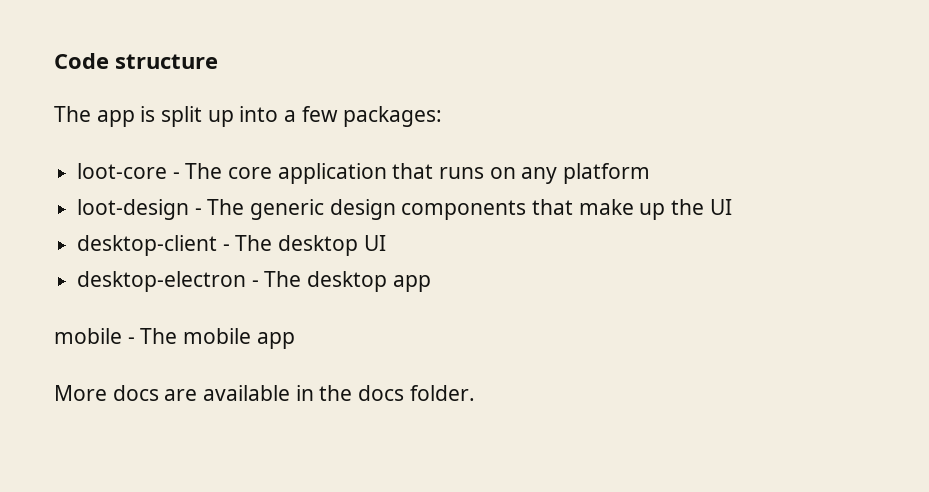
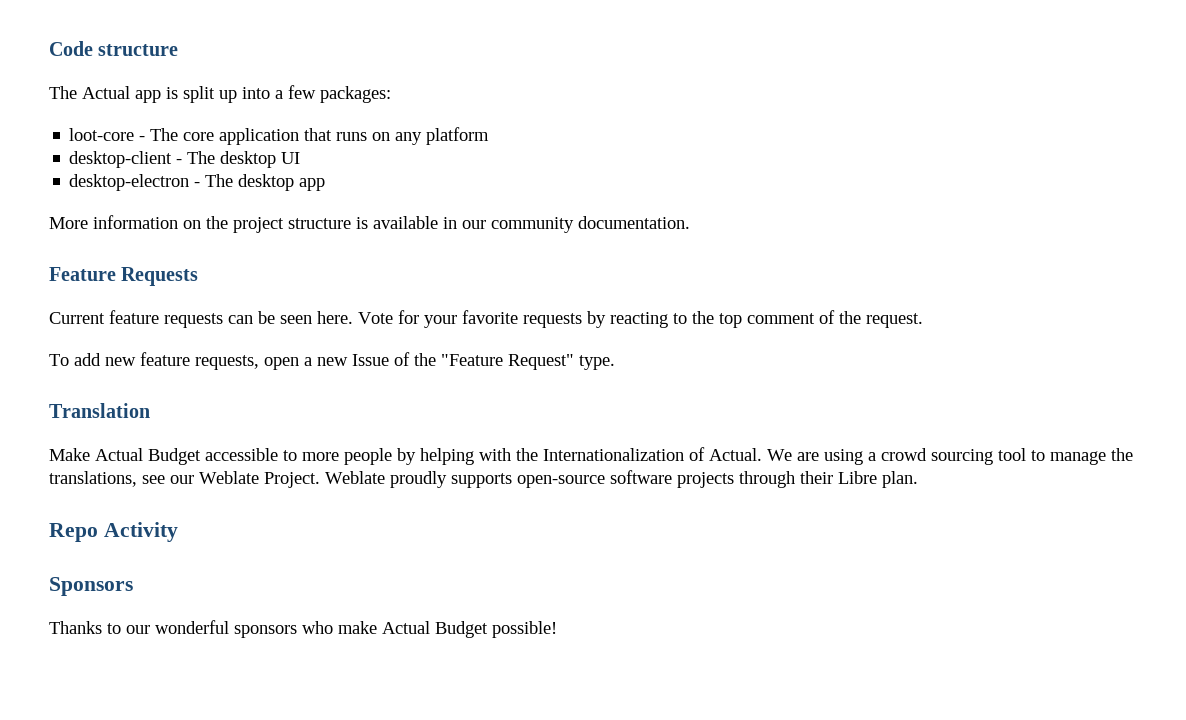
- The app is split up into a few packages:
+ The Actual app is split up into a few packages:
- loot-design - The generic design components that make up the UI
- mobile - The mobile app
- More docs are available in the docs folder.
+ More information on the project structure is available in our community documentation.
+ Feature Requests
+ Current feature requests can be seen here. Vote for your favorite requests by reacting to the top comment of the request.
+ To add new feature requests, open a new Issue of the "Feature Request" type.
+ Translation
+ Make Actual Budget accessible to more people by helping with the Internationalization of Actual. We are using a crowd sourcing tool to manage the translations, see our Weblate Project. Weblate proudly supports open-source software projects through their Libre plan.
+ Repo Activity
+ Sponsors
+ Thanks to our wonderful sponsors who make Actual Budget possible!

